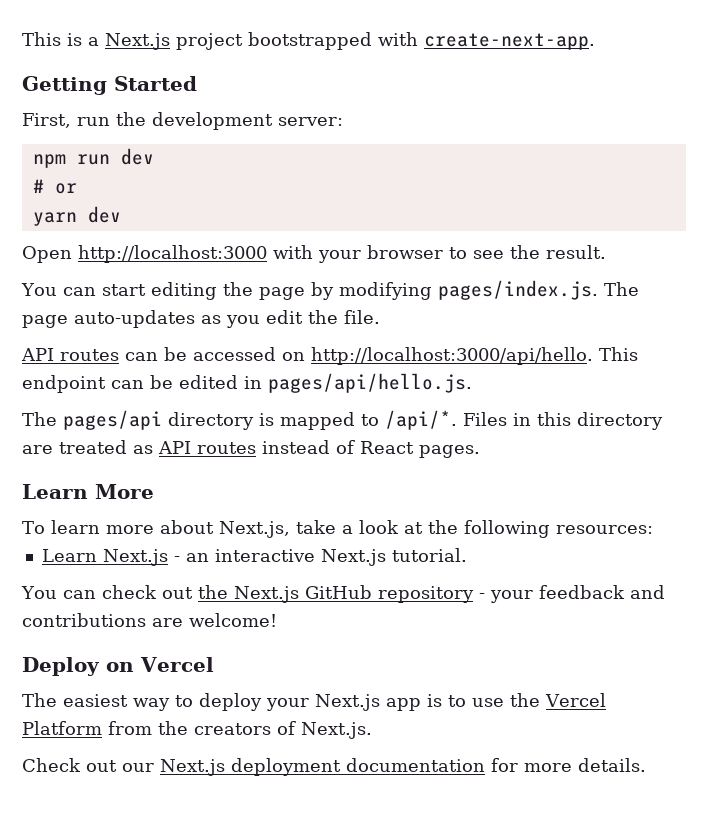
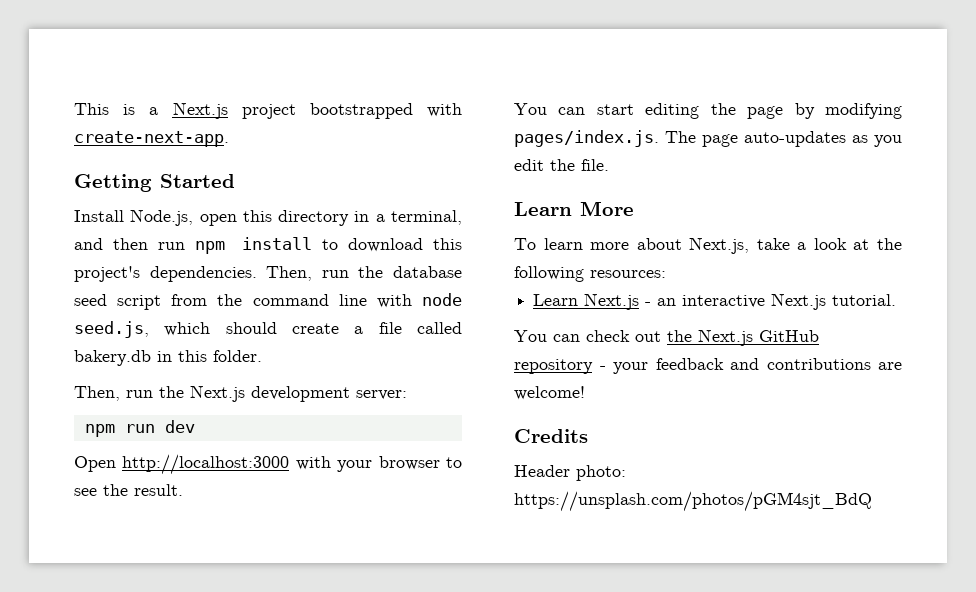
- First, run the development server:
+ Install Node.js, open this directory in a terminal, and then run npm install to download this project's dependencies. Then, run the database seed script from the command line with node seed.js, which should create a file called bakery.db in this folder.
+ Then, run the Next.js development server:
- # or
- yarn dev
- API routes can be accessed on http://localhost:3000/api/hello. This endpoint can be edited in pages/api/hello.js.
- The pages/api directory is mapped to /api/*. Files in this directory are treated as API routes instead of React pages.
- Deploy on Vercel
- The easiest way to deploy your Next.js app is to use the Vercel Platform from the creators of Next.js.
- Check out our Next.js deployment documentation for more details.
+ Credits
+ Header photo: https://unsplash.com/photos/pGM4sjt_BdQ

